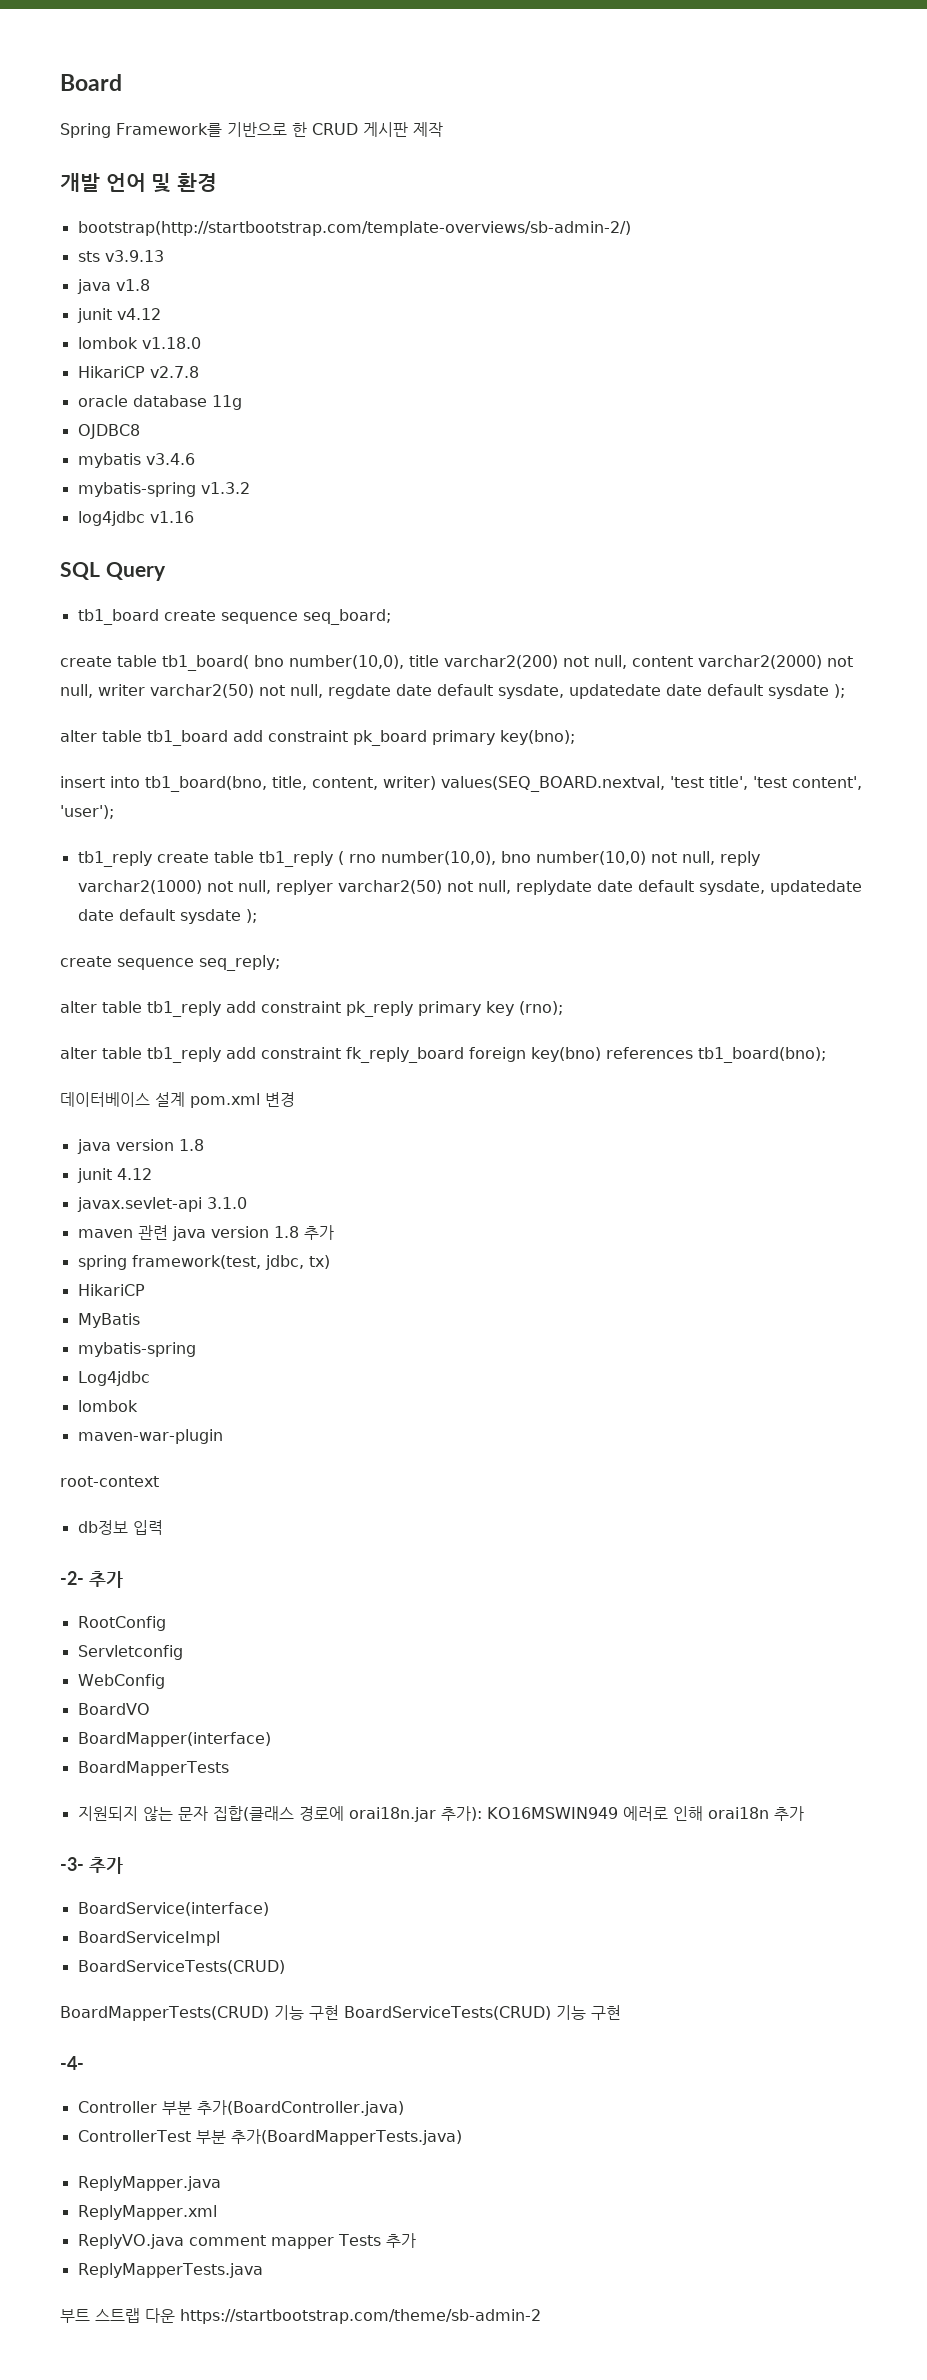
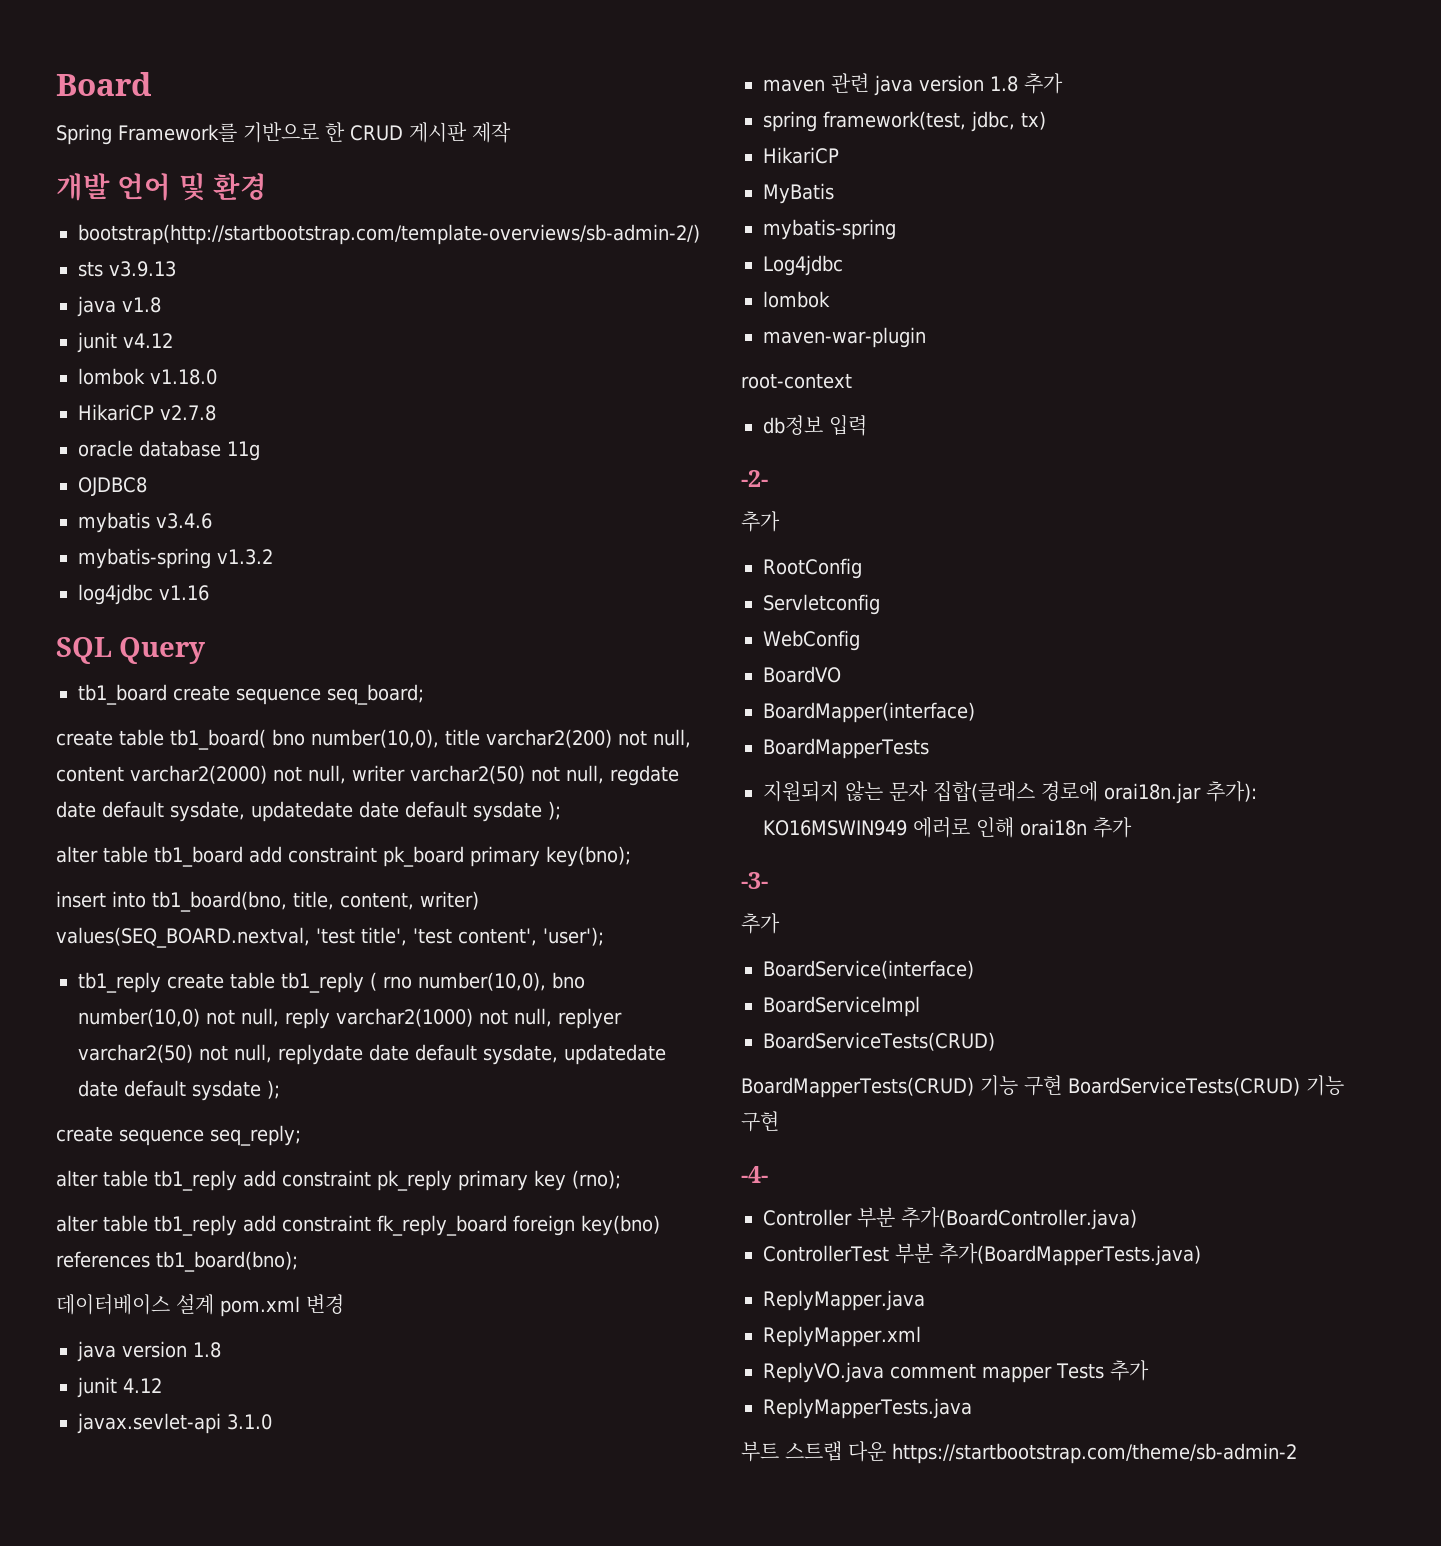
- -2- 추가
+ -2-
+ 추가
- -3- 추가
+ -3-
+ 추가

